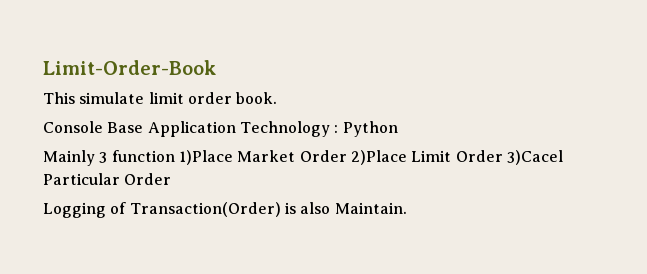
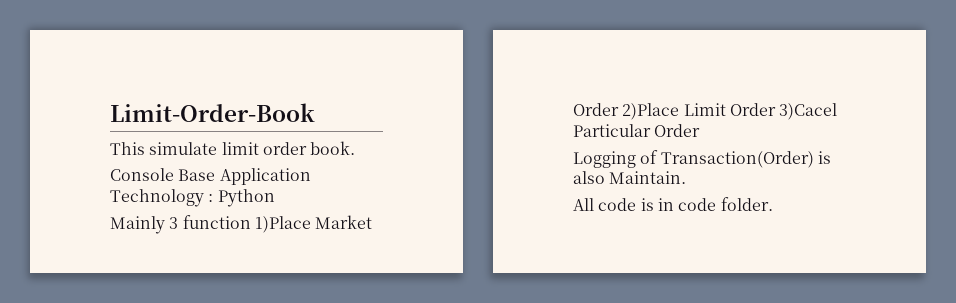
+ All code is in code folder.

